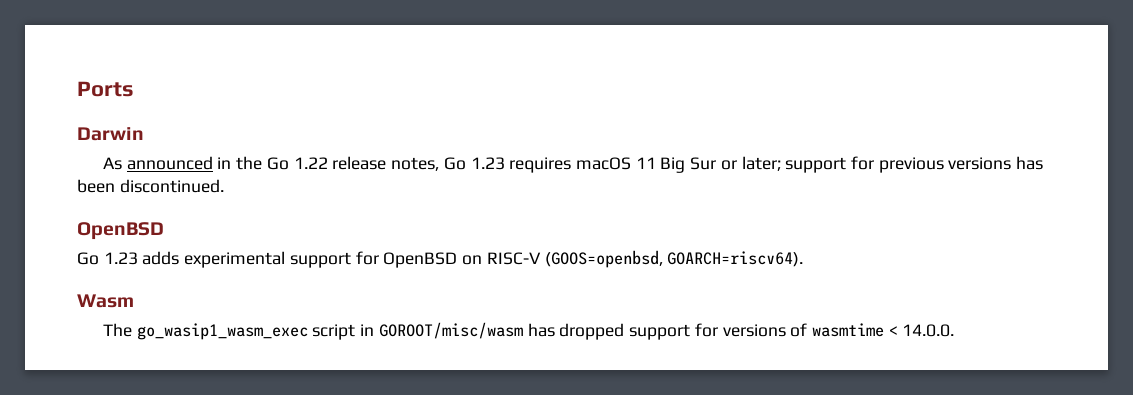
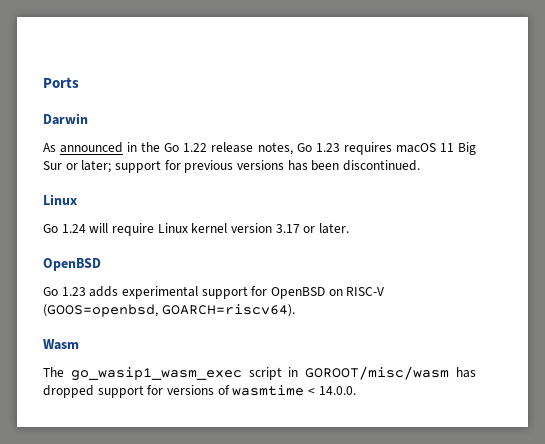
  As announced in the Go 1.22 release notes, Go 1.23 requires macOS 11 Big Sur or later; support for previous versions has been discontinued.
+ Linux
+ Go 1.24 will require Linux kernel version 3.17 or later.

